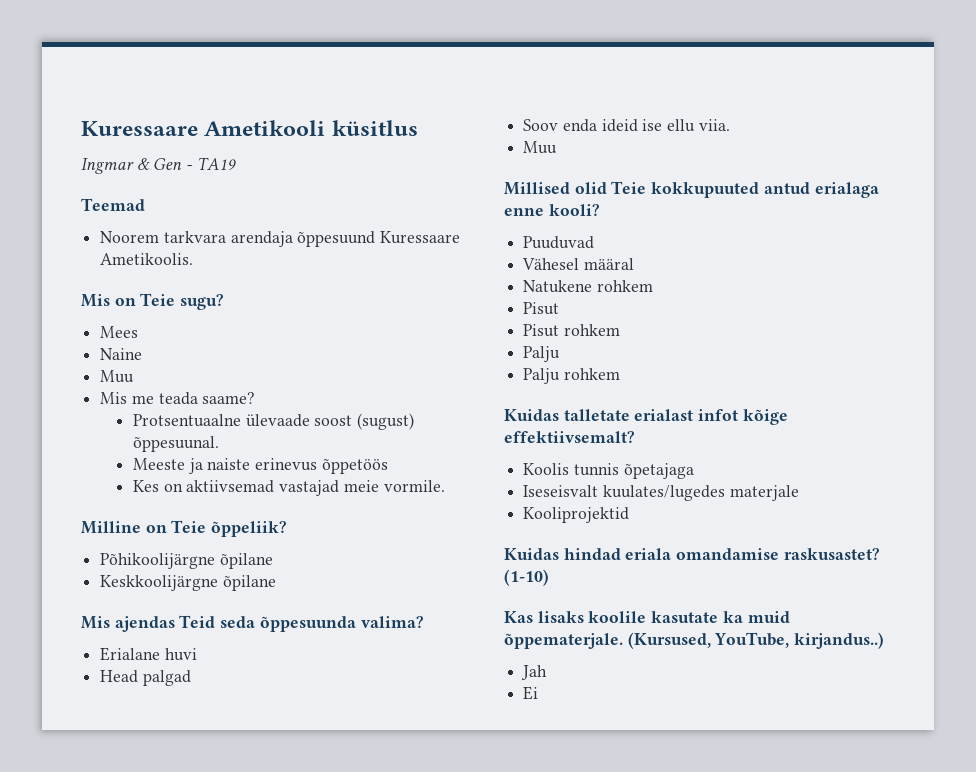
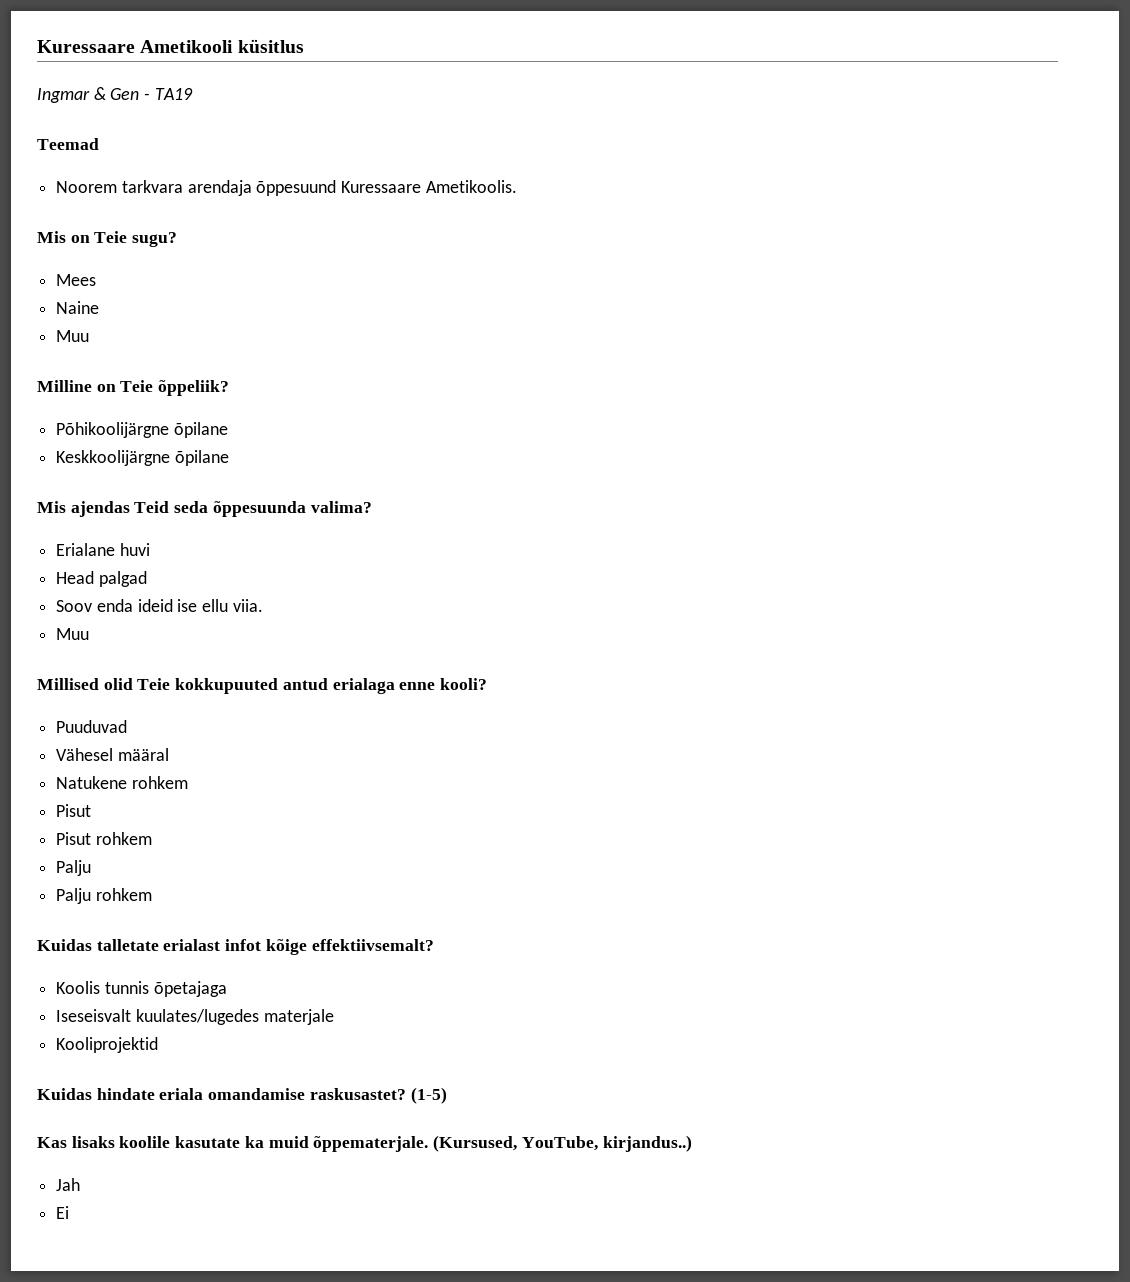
- Mis me teada saame?
- Protsentuaalne ülevaade soost (sugust) õppesuunal.
- Meeste ja naiste erinevus õppetöös
- Kes on aktiivsemad vastajad meie vormile.
- Kuidas hindad eriala omandamise raskusastet?
+ Kuidas hindate eriala omandamise raskusastet?
- (1-10)
+ (1-5)

